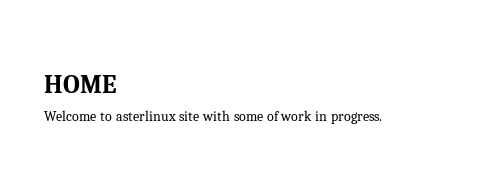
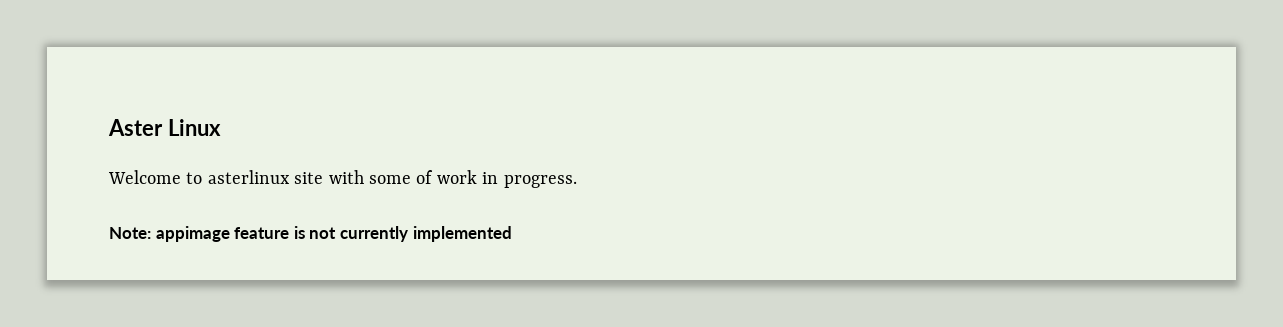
- HOME
+ Aster Linux
+ Note: appimage feature is not currently implemented

